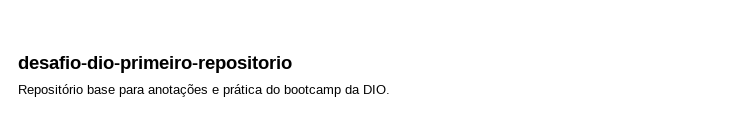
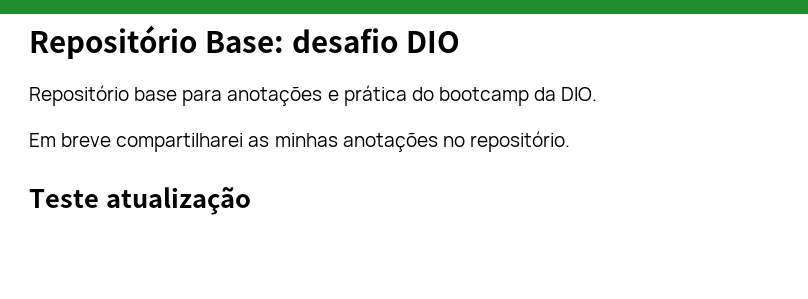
- desafio-dio-primeiro-repositorio
+ Repositório Base: desafio DIO
+ Em breve compartilharei as minhas anotações no repositório.
+ Teste atualização

